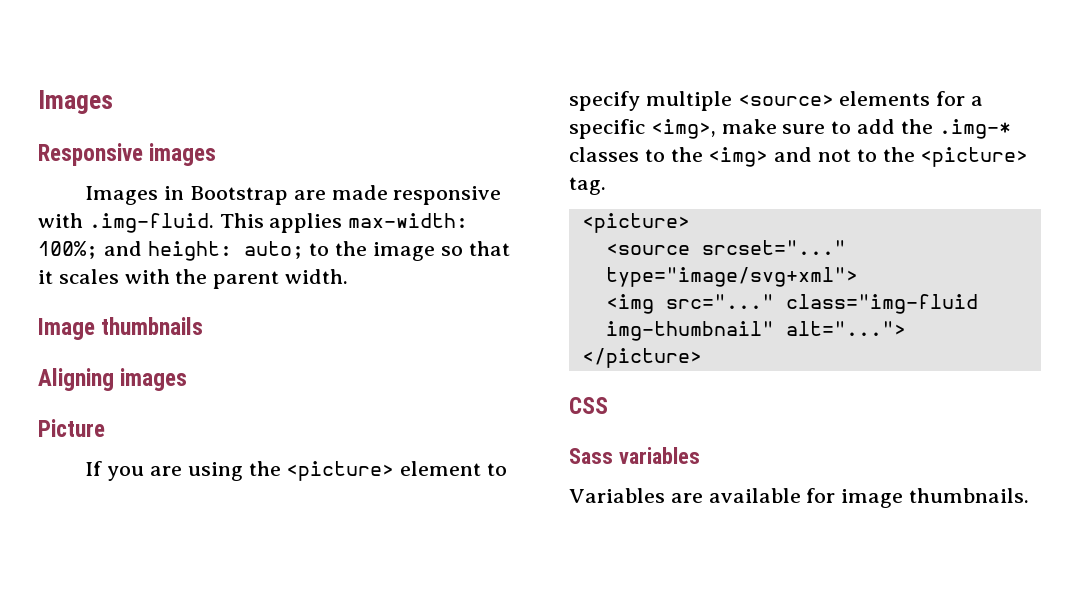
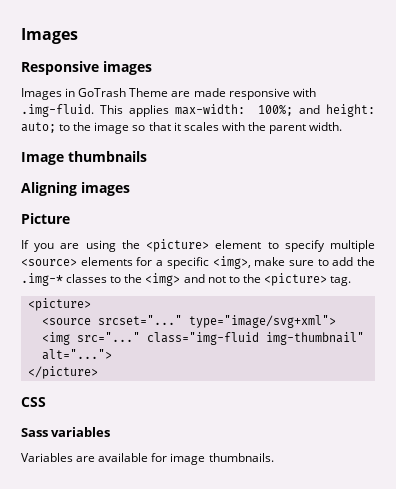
- Images in Bootstrap are made responsive with .img-fluid. This applies max-width: 100%; and height: auto; to the image so that it scales with the parent width.
+ Images in GoTrash Theme are made responsive with .img-fluid. This applies max-width: 100%; and height: auto; to the image so that it scales with the parent width.

